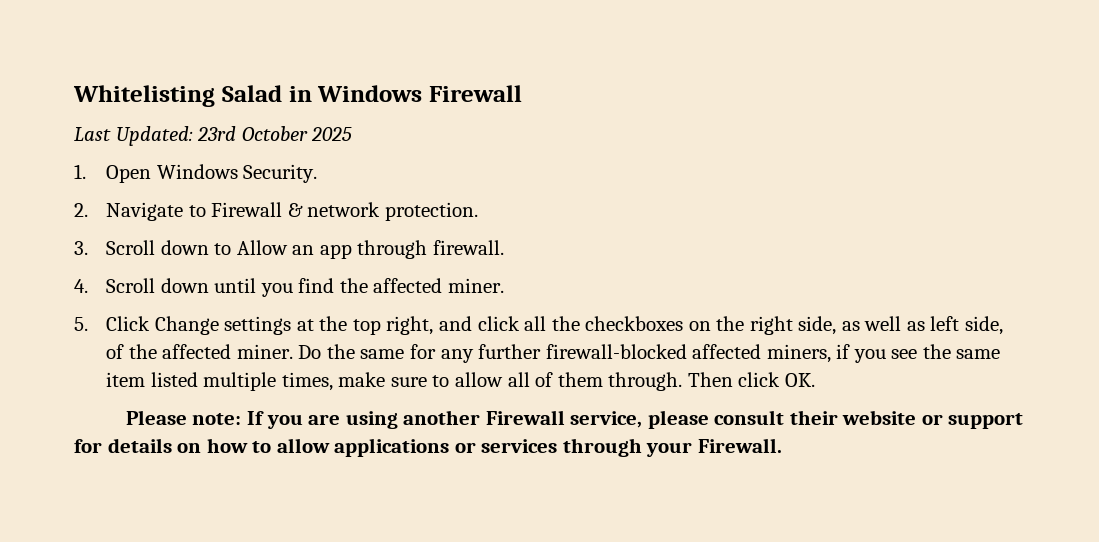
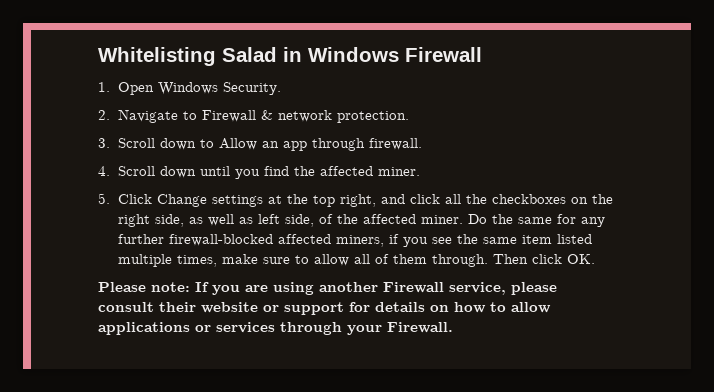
- Last Updated: 23rd October 2025

